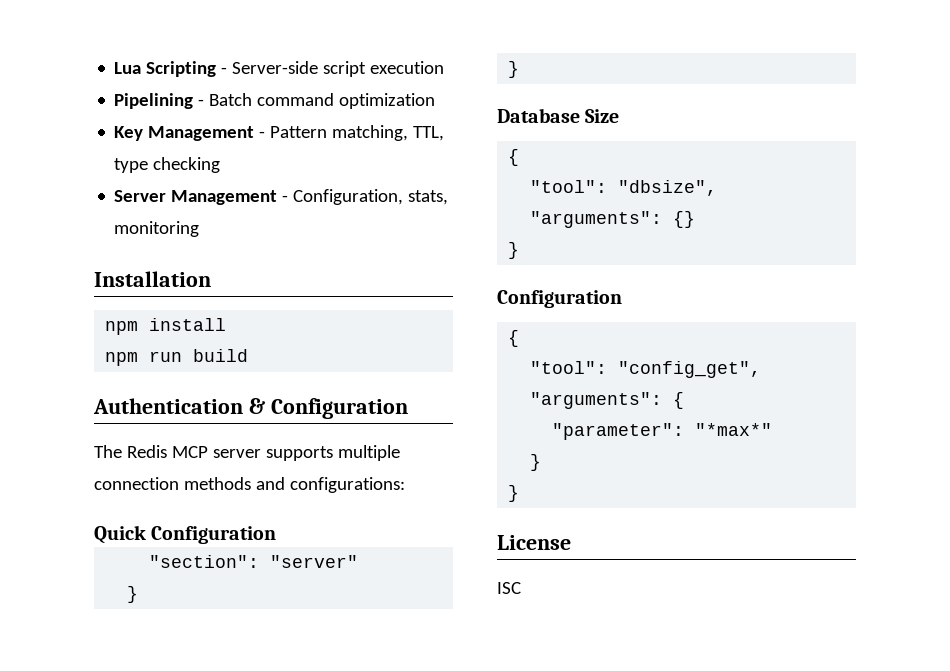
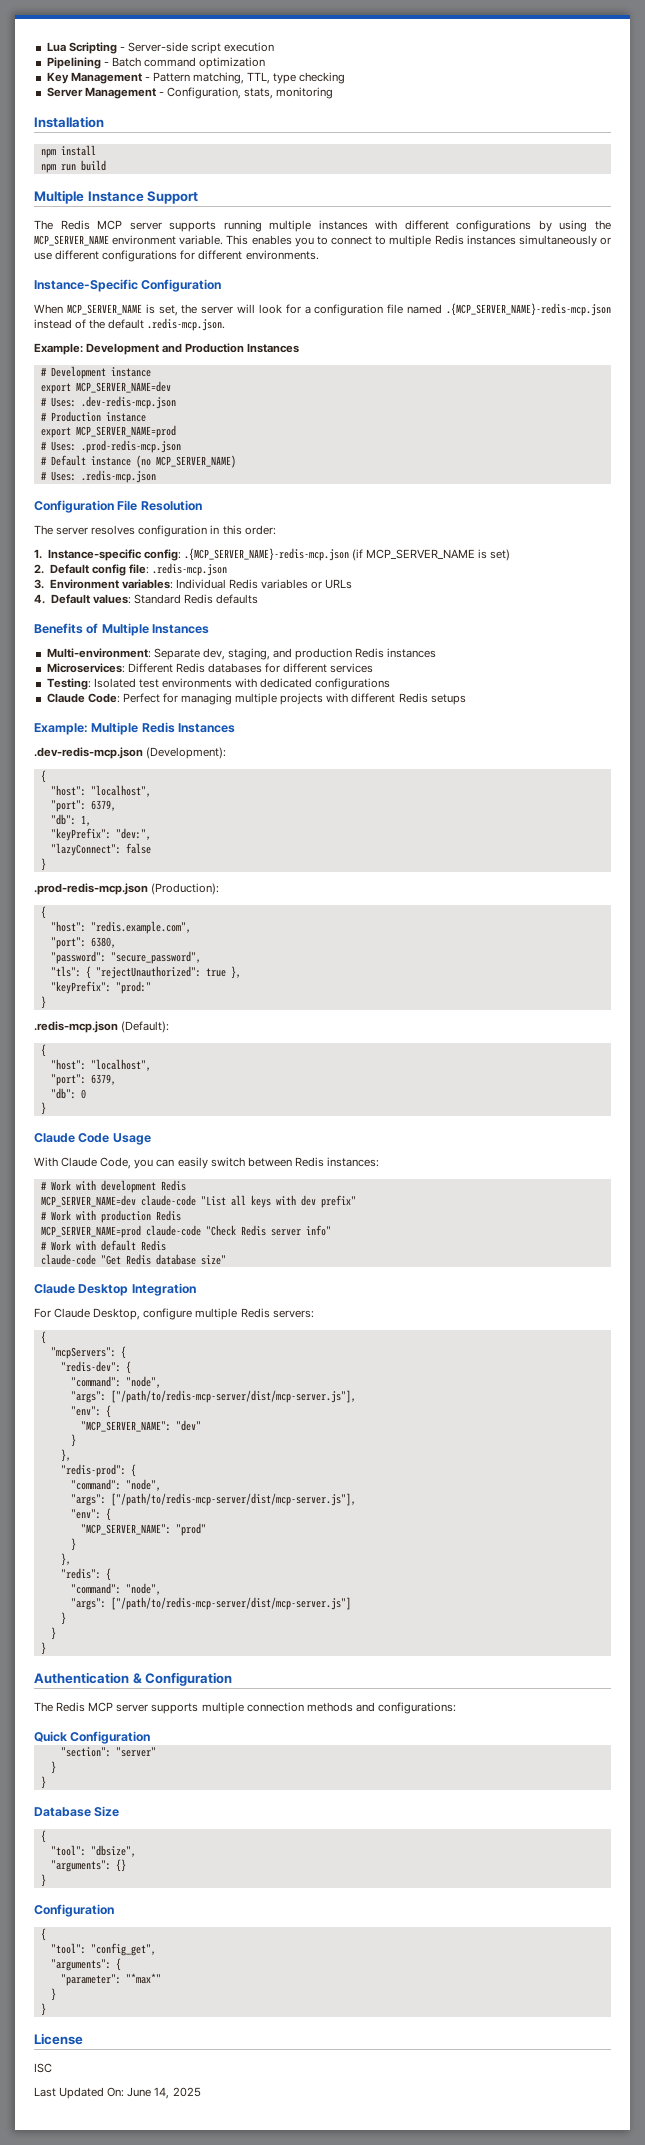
+ Multiple Instance Support
+ The Redis MCP server supports running multiple instances with different configurations by using the MCP_SERVER_NAME environment variable. This enables you to connect to multiple Redis instances simultaneously or use different configurations for different environments.
+ Instance-Specific Configuration
+ When MCP_SERVER_NAME is set, the server will look for a configuration file named .{MCP_SERVER_NAME}-redis-mcp.json instead of the default .redis-mcp.json.
+ Example: Development and Production Instances
+ # Development instance
+ export MCP_SERVER_NAME=dev
+ # Uses: .dev-redis-mcp.json
+ # Production instance
+ export MCP_SERVER_NAME=prod
+ # Uses: .prod-redis-mcp.json
+ # Default instance (no MCP_SERVER_NAME)
+ # Uses: .redis-mcp.json
+ Configuration File Resolution
+ The server resolves configuration in this order:
+ 1. Instance-specific config: .{MCP_SERVER_NAME}-redis-mcp.json (if MCP_SERVER_NAME is set)
+ 2. Default config file: .redis-mcp.json
+ 3. Environment variables: Individual Redis variables or URLs
+ 4. Default values: Standard Redis defaults
+ Benefits of Multiple Instances
+ Multi-environment: Separate dev, staging, and production Redis instances
+ Microservices: Different Redis databases for different services
+ Testing: Isolated test environments with dedicated configurations
+ Claude Code: Perfect for managing multiple projects with different Redis setups
+ Example: Multiple Redis Instances
+ .dev-redis-mcp.json (Development):
+ {
+ "host": "localhost",
+ "port": 6379,
+ "db": 1,
+ "keyPrefix": "dev:",
+ "lazyConnect": false
+ }
+ .prod-redis-mcp.json (Production):
+ {
+ "host": "redis.example.com",
+ "port": 6380,
+ "password": "secure_password",
+ "tls": { "rejectUnauthorized": true },
+ "keyPrefix": "prod:"
+ }
+ .redis-mcp.json (Default):
+ {
+ "host": "localhost",
+ "port": 6379,
+ "db": 0
+ }
+ Claude Code Usage
+ With Claude Code, you can easily switch between Redis instances:
+ # Work with development Redis
+ MCP_SERVER_NAME=dev claude-code "List all keys with dev prefix"
+ # Work with production Redis
+ MCP_SERVER_NAME=prod claude-code "Check Redis server info"
+ # Work with default Redis
+ claude-code "Get Redis database size"
+ Claude Desktop Integration
+ For Claude Desktop, configure multiple Redis servers:
+ {
+ "mcpServers": {
+ "redis-dev": {
+ "command": "node",
+ "args": ["/path/to/redis-mcp-server/dist/mcp-server.js"],
+ "env": {
+ "MCP_SERVER_NAME": "dev"
+ }
+ },
+ "redis-prod": {
+ "command": "node",
+ "args": ["/path/to/redis-mcp-server/dist/mcp-server.js"],
+ "env": {
+ "MCP_SERVER_NAME": "prod"
+ }
+ },
+ "redis": {
+ "command": "node",
+ "args": ["/path/to/redis-mcp-server/dist/mcp-server.js"]
+ }
+ }
+ }
+ Last Updated On: June 14, 2025

